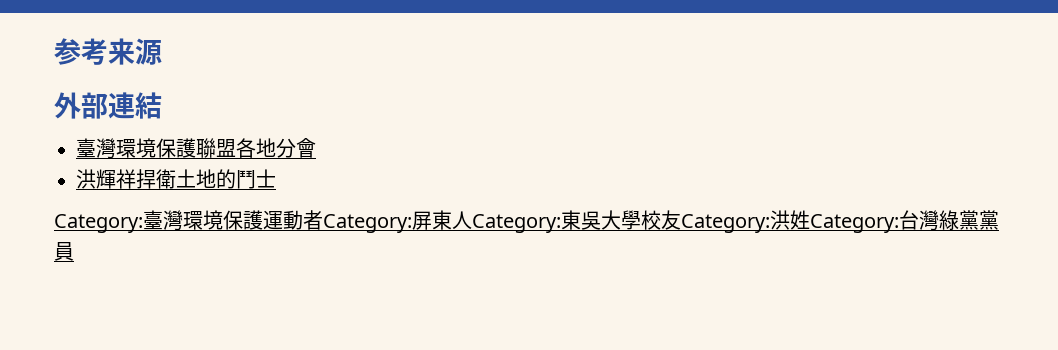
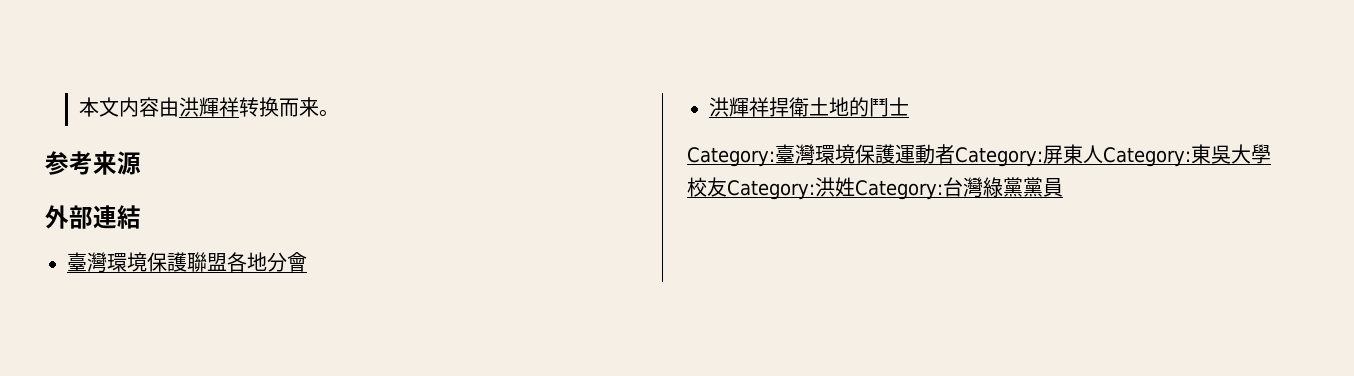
+ 本文内容由洪輝祥转换而来。

